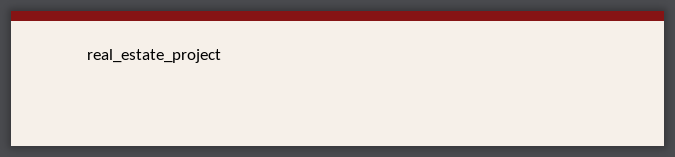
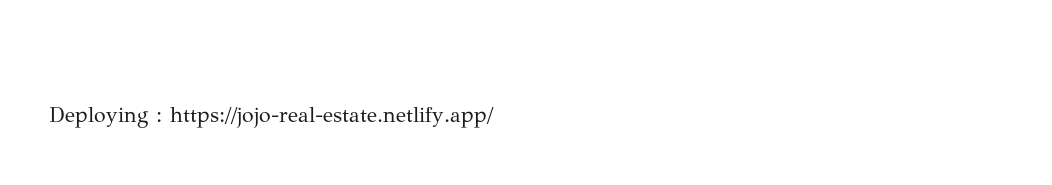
- real_estate_project
+ Deploying : https://jojo-real-estate.netlify.app/

